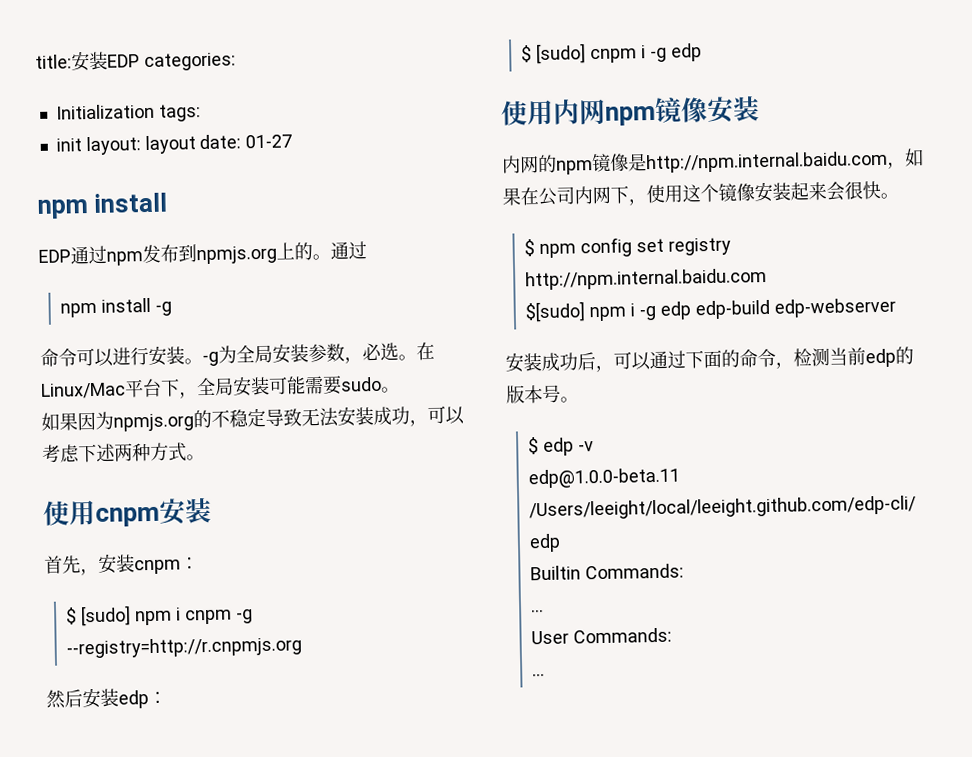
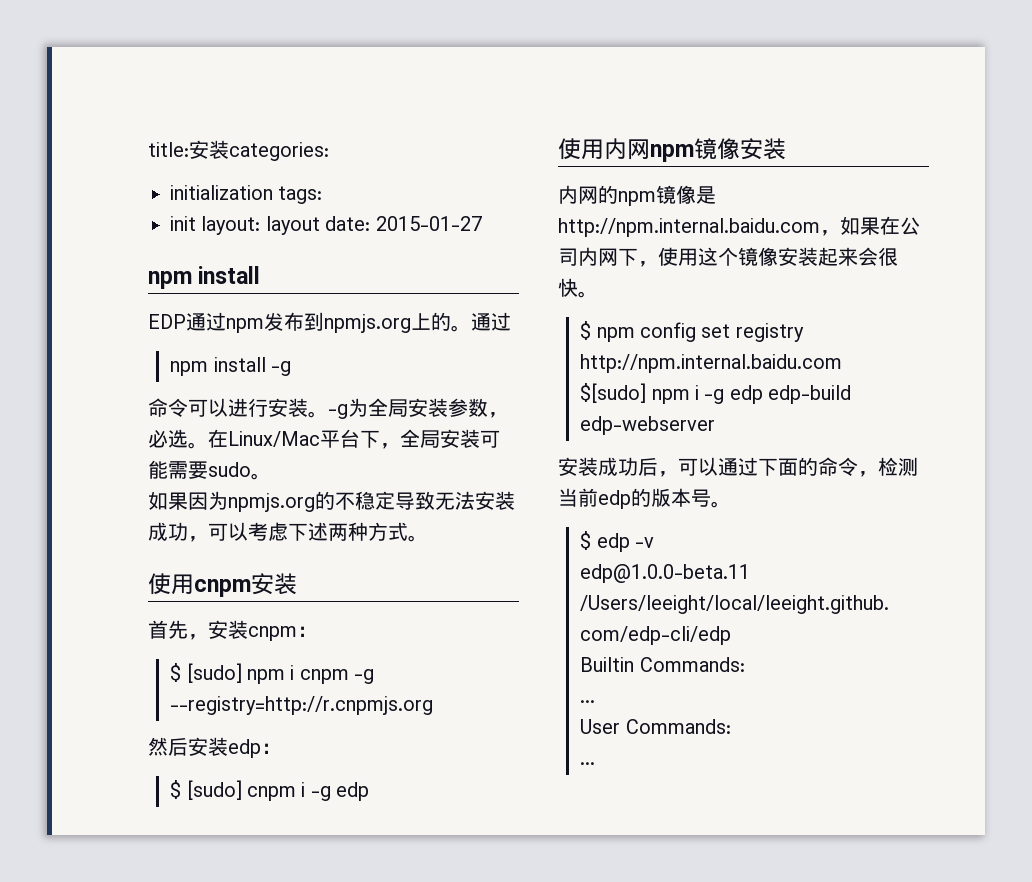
- title:安装EDP categories:
+ title:安装categories:
- Initialization tags:
+ initialization tags:
- init layout: layout date: 01-27
+ init layout: layout date: 2015-01-27

